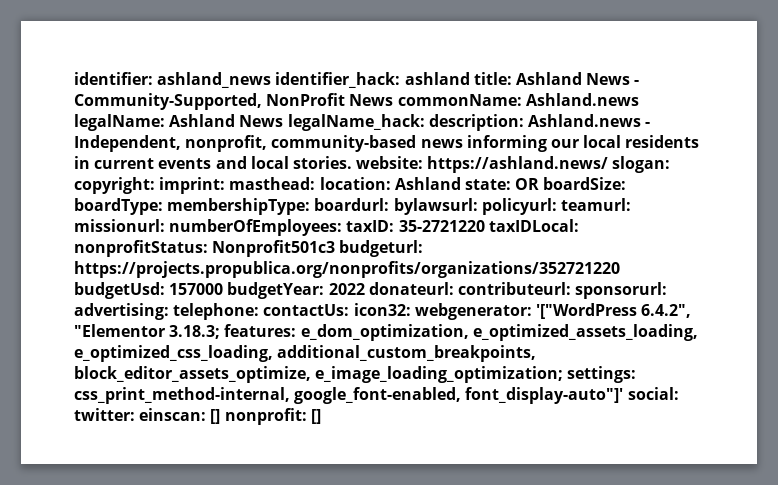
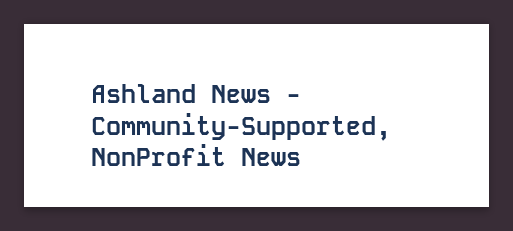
- identifier: ashland_news identifier_hack: ashland title: Ashland News - Community-Supported, NonProfit News commonName: Ashland.news legalName: Ashland News legalName_hack: description: Ashland.news - Independent, nonprofit, community-based news informing our local residents in current events and local stories. website: https://ashland.news/ slogan: copyright: imprint: masthead: location: Ashland state: OR boardSize: boardType: membershipType: boardurl: bylawsurl: policyurl: teamurl: missionurl: numberOfEmployees: taxID: 35-2721220 taxIDLocal: nonprofitStatus: Nonprofit501c3 budgeturl: https://projects.propublica.org/nonprofits/organizations/352721220 budgetUsd: 157000 budgetYear: 2022 donateurl: contributeurl: sponsorurl: advertising: telephone: contactUs: icon32: webgenerator: '["WordPress 6.4.2", "Elementor 3.18.3; features: e_dom_optimization, e_optimized_assets_loading, e_optimized_css_loading, additional_custom_breakpoints, block_editor_assets_optimize, e_image_loading_optimization; settings: css_print_method-internal, google_font-enabled, font_display-auto"]' social: twitter: einscan: [] nonprofit: []
+ Ashland News - Community-Supported, NonProfit News

